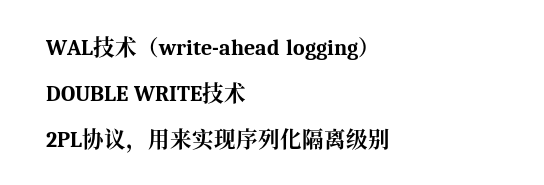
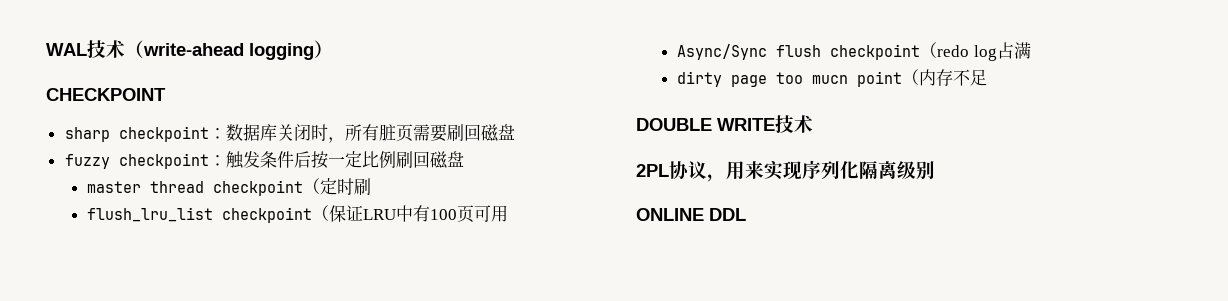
+ CHECKPOINT
+ sharp checkpoint：数据库关闭时，所有脏页需要刷回磁盘
+ fuzzy checkpoint：触发条件后按一定比例刷回磁盘
+ master thread checkpoint（定时刷
+ flush_lru_list checkpoint（保证LRU中有100页可用
+ Async/Sync flush checkpoint（redo log占满
+ dirty page too mucn point（内存不足
+ ONLINE DDL

